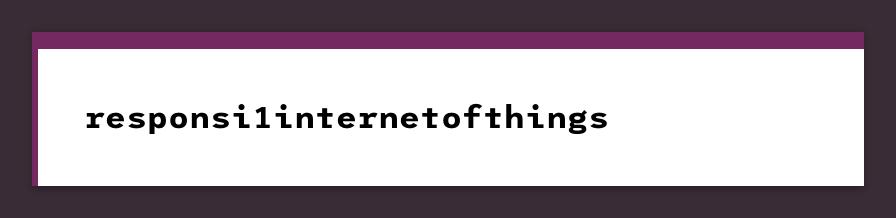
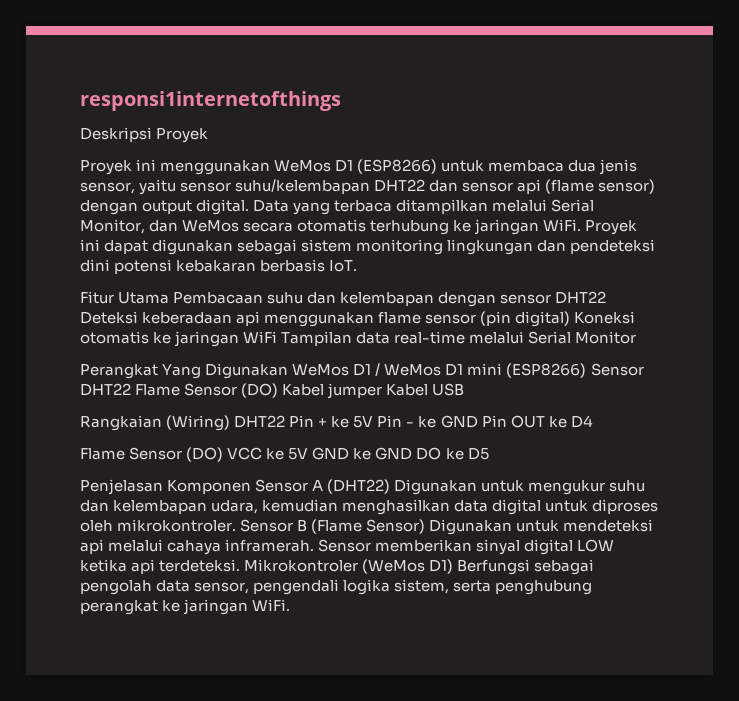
+ Deskripsi Proyek
+ Proyek ini menggunakan WeMos D1 (ESP8266) untuk membaca dua jenis sensor, yaitu sensor suhu/kelembapan DHT22 dan sensor api (flame sensor) dengan output digital. Data yang terbaca ditampilkan melalui Serial Monitor, dan WeMos secara otomatis terhubung ke jaringan WiFi. Proyek ini dapat digunakan sebagai sistem monitoring lingkungan dan pendeteksi dini potensi kebakaran berbasis IoT.
+ Fitur Utama Pembacaan suhu dan kelembapan dengan sensor DHT22 Deteksi keberadaan api menggunakan flame sensor (pin digital) Koneksi otomatis ke jaringan WiFi Tampilan data real-time melalui Serial Monitor
+ Perangkat Yang Digunakan WeMos D1 / WeMos D1 mini (ESP8266) Sensor DHT22 Flame Sensor (DO) Kabel jumper Kabel USB
+ Rangkaian (Wiring) DHT22 Pin + ke 5V Pin - ke GND Pin OUT ke D4
+ Flame Sensor (DO) VCC ke 5V GND ke GND DO ke D5
+ Penjelasan Komponen Sensor A (DHT22) Digunakan untuk mengukur suhu dan kelembapan udara, kemudian menghasilkan data digital untuk diproses oleh mikrokontroler. Sensor B (Flame Sensor) Digunakan untuk mendeteksi api melalui cahaya inframerah. Sensor memberikan sinyal digital LOW ketika api terdeteksi. Mikrokontroler (WeMos D1) Berfungsi sebagai pengolah data sensor, pengendali logika sistem, serta penghubung perangkat ke jaringan WiFi.

